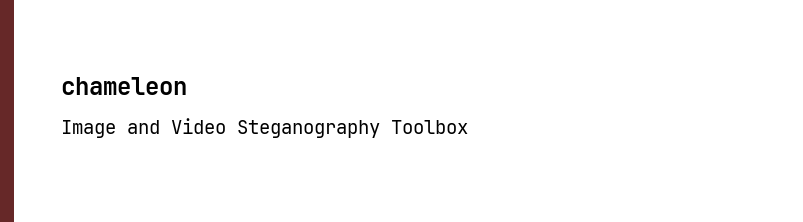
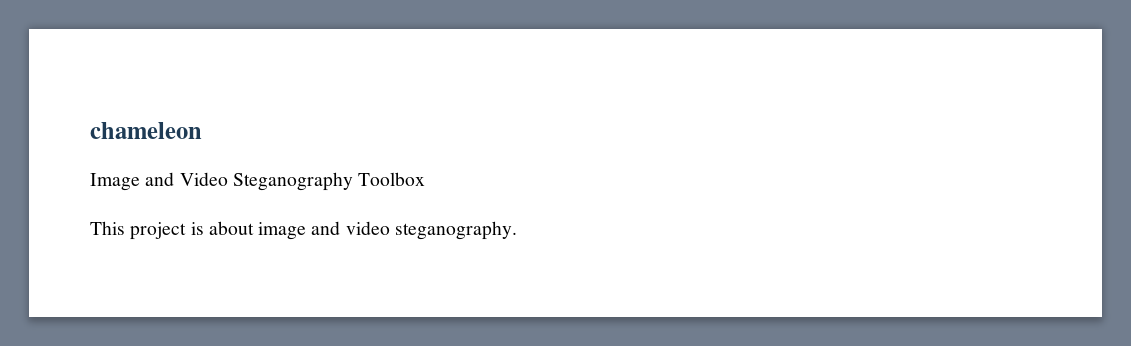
+ This project is about image and video steganography.

